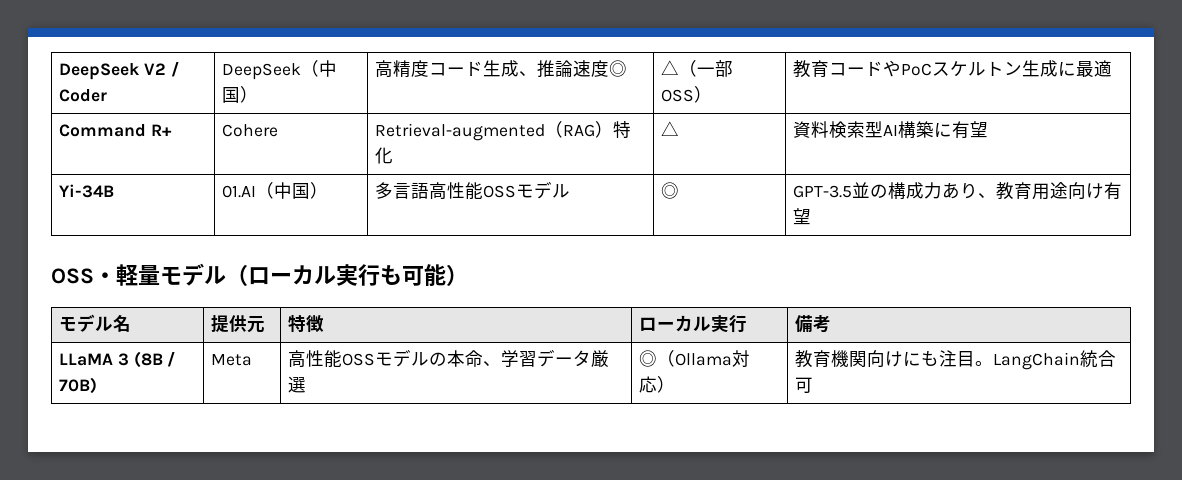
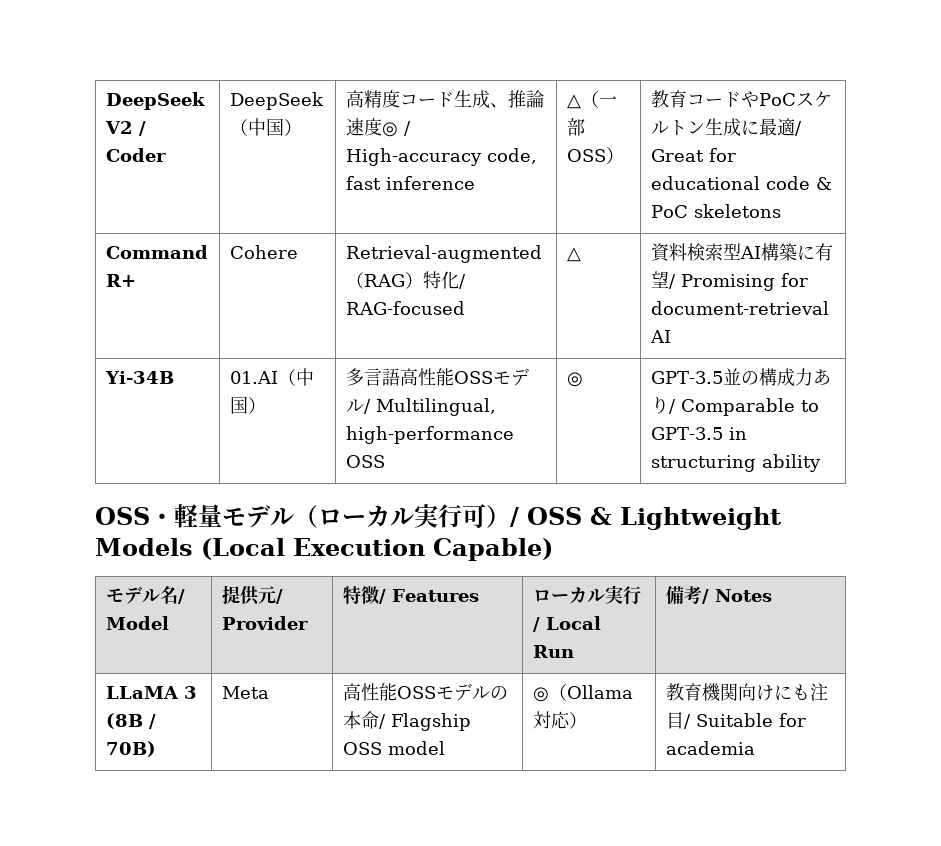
- 高精度コード生成、推論速度◎
+ 高精度コード生成、推論速度◎ / High-accuracy code, fast inference
- 教育コードやPoCスケルトン生成に最適
+ 教育コードやPoCスケルトン生成に最適/ Great for educational code & PoC skeletons
- Command R+ | Cohere | Retrieval-augmented（RAG）特化 | △ | 資料検索型AI構築に有望
+ Command R+ | Cohere | Retrieval-augmented（RAG）特化/ RAG-focused | △ | 資料検索型AI構築に有望/ Promising for document-retrieval AI
- Yi-34B | 01.AI（中国） | 多言語高性能OSSモデル | ◎ | GPT-3.5並の構成力あり、教育用途向け有望
+ Yi-34B | 01.AI（中国） | 多言語高性能OSSモデル/ Multilingual, high-performance OSS | ◎ | GPT-3.5並の構成力あり/ Comparable to GPT-3.5 in structuring ability
- OSS・軽量モデル（ローカル実行も可能）
+ OSS・軽量モデル（ローカル実行可）/ OSS & Lightweight Models (Local Execution Capable)
- モデル名 | 提供元 | 特徴 | ローカル実行 | 備考
+ モデル名/ Model | 提供元/ Provider | 特徴/ Features | ローカル実行/ Local Run | 備考/ Notes
- LLaMA 3 (8B / 70B) | Meta | 高性能OSSモデルの本命、学習データ厳選 | ◎（Ollama対応） | 教育機関向けにも注目。LangChain統合可
+ LLaMA 3 (8B / 70B) | Meta | 高性能OSSモデルの本命/ Flagship OSS model | ◎（Ollama対応） | 教育機関向けにも注目/ Suitable for academia

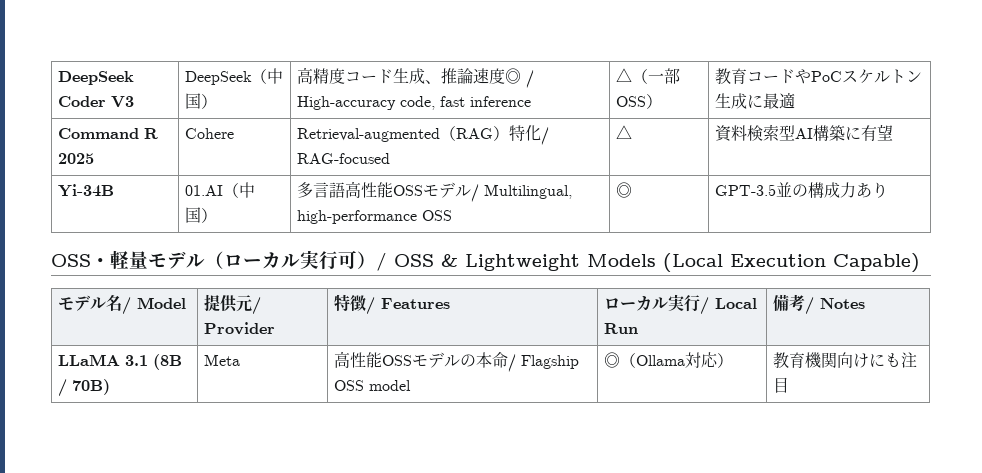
- DeepSeek V2 / Coder
+ DeepSeek Coder V3
- 教育コードやPoCスケルトン生成に最適/ Great for educational code & PoC skeletons
+ 教育コードやPoCスケルトン生成に最適
- Command R+ | Cohere | Retrieval-augmented（RAG）特化/ RAG-focused | △ | 資料検索型AI構築に有望/ Promising for document-retrieval AI
+ Command R 2025 | Cohere | Retrieval-augmented（RAG）特化/ RAG-focused | △ | 資料検索型AI構築に有望
- Yi-34B | 01.AI（中国） | 多言語高性能OSSモデル/ Multilingual, high-performance OSS | ◎ | GPT-3.5並の構成力あり/ Comparable to GPT-3.5 in structuring ability
+ Yi-34B | 01.AI（中国） | 多言語高性能OSSモデル/ Multilingual, high-performance OSS | ◎ | GPT-3.5並の構成力あり
- LLaMA 3 (8B / 70B) | Meta | 高性能OSSモデルの本命/ Flagship OSS model | ◎（Ollama対応） | 教育機関向けにも注目/ Suitable for academia
+ LLaMA 3.1 (8B / 70B) | Meta | 高性能OSSモデルの本命/ Flagship OSS model | ◎（Ollama対応） | 教育機関向けにも注目

